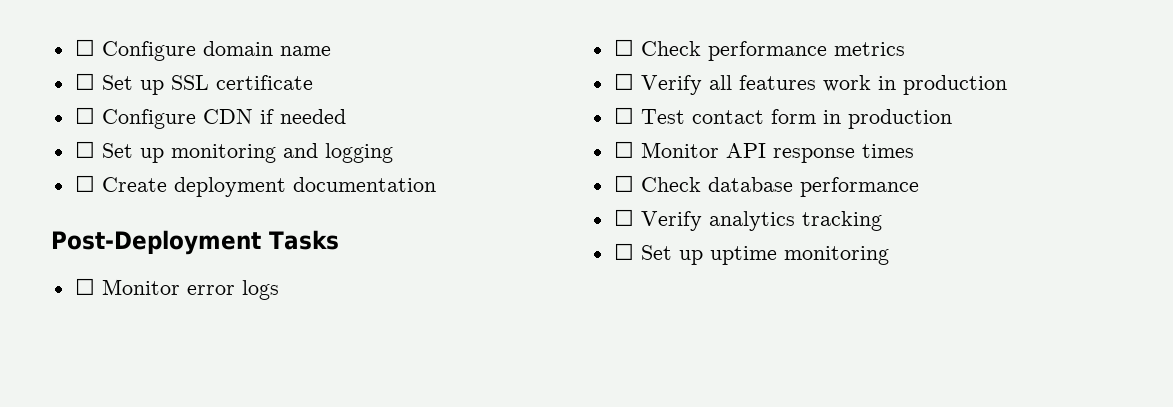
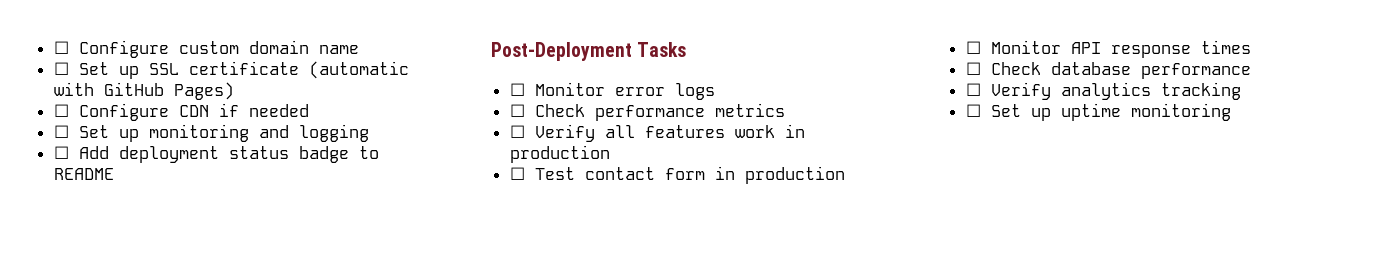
- ☐ Configure domain name
+ ☐ Configure custom domain name
- ☐ Set up SSL certificate
+ ☐ Set up SSL certificate (automatic with GitHub Pages)
- ☐ Create deployment documentation
+ ☐ Add deployment status badge to README

